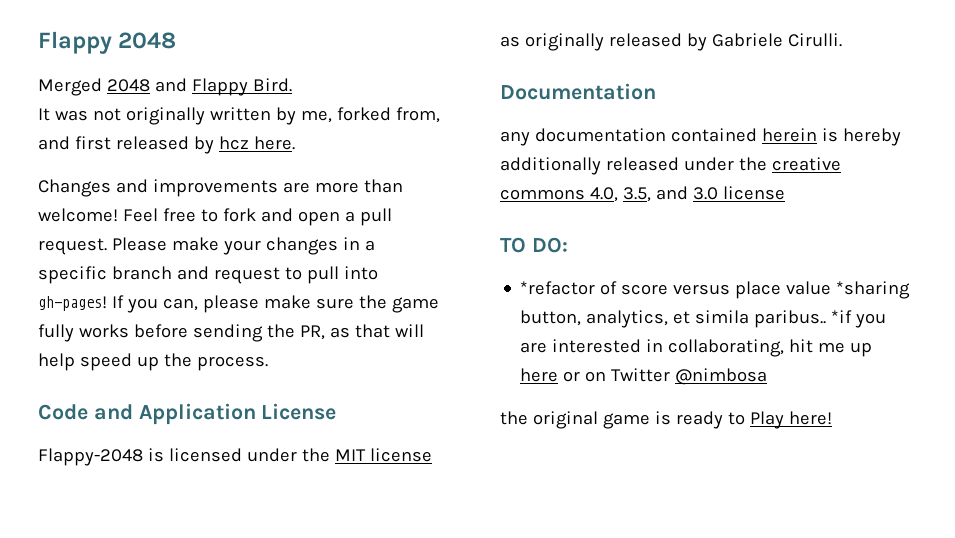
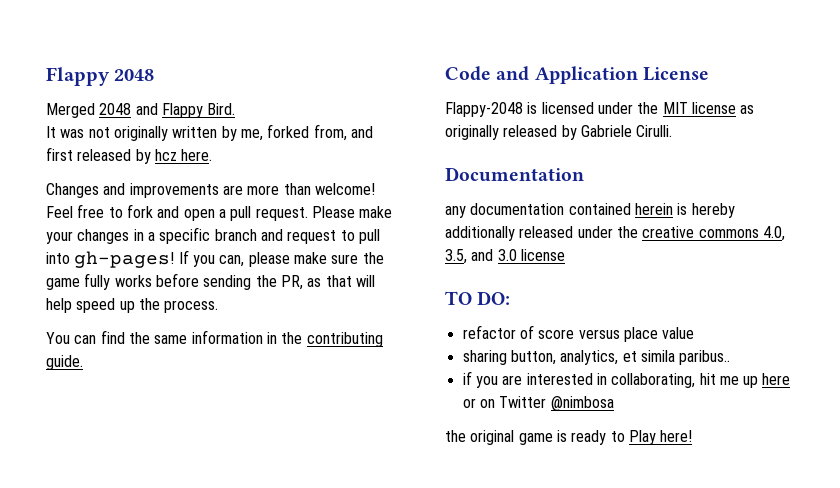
+ You can find the same information in the contributing guide.
- *refactor of score versus place value *sharing button, analytics, et simila paribus.. *if you are interested in collaborating, hit me up here or on Twitter @nimbosa
+ refactor of score versus place value
+ sharing button, analytics, et simila paribus..
+ if you are interested in collaborating, hit me up here or on Twitter @nimbosa

